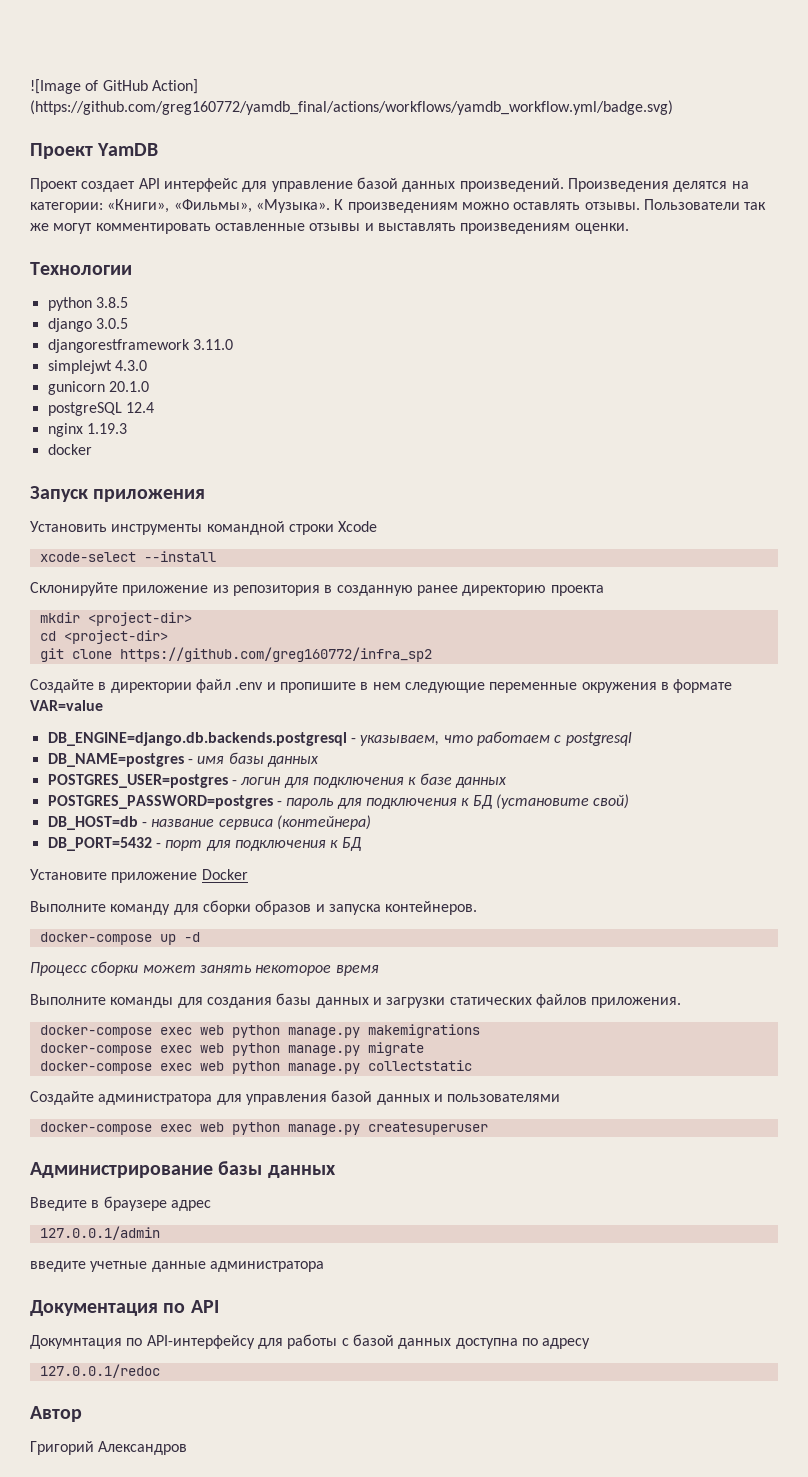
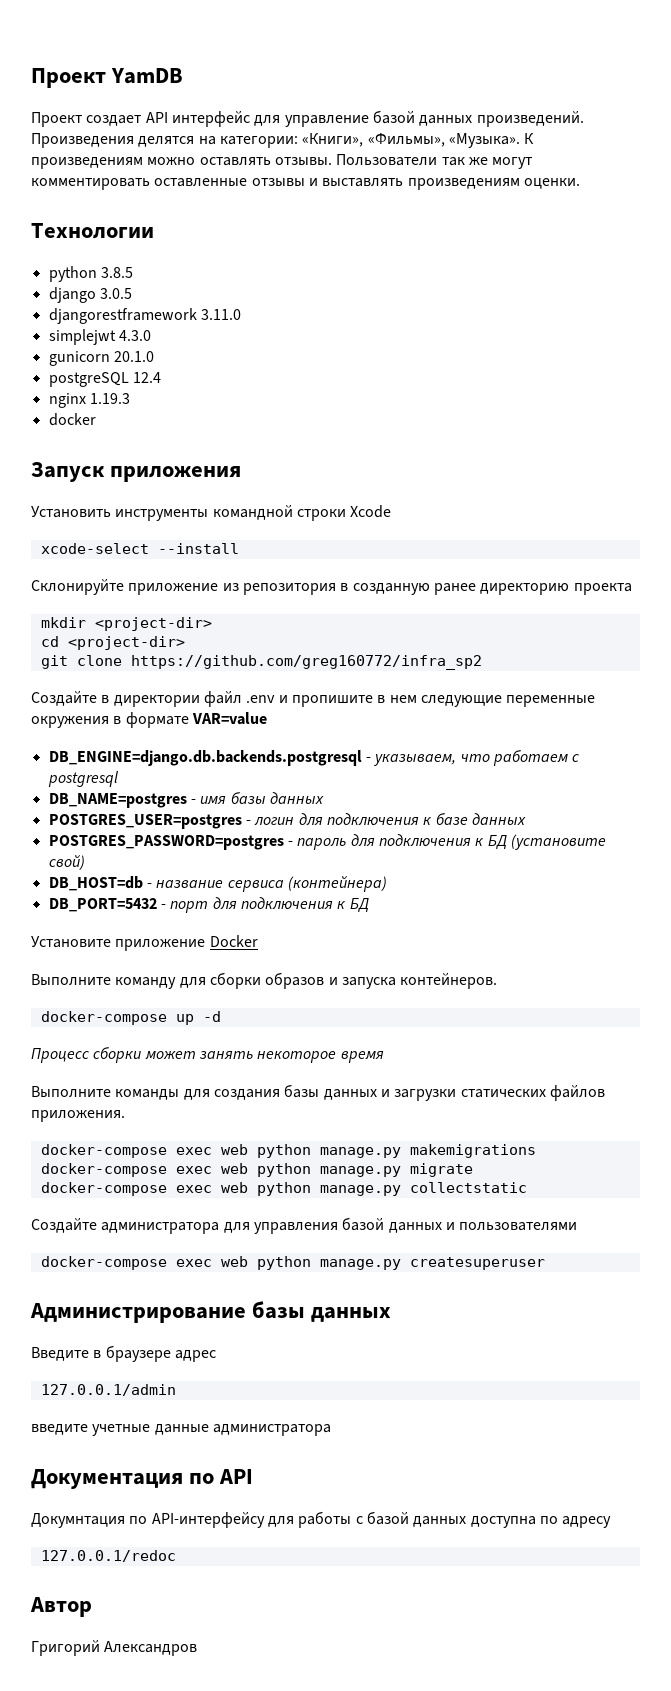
- ![Image of GitHub Action] (https://github.com/greg160772/yamdb_final/actions/workflows/yamdb_workflow.yml/badge.svg)

